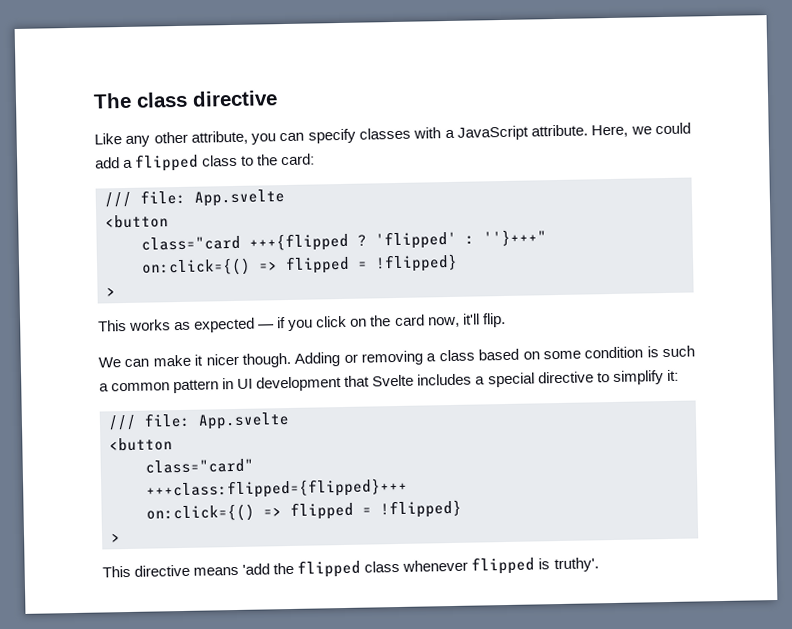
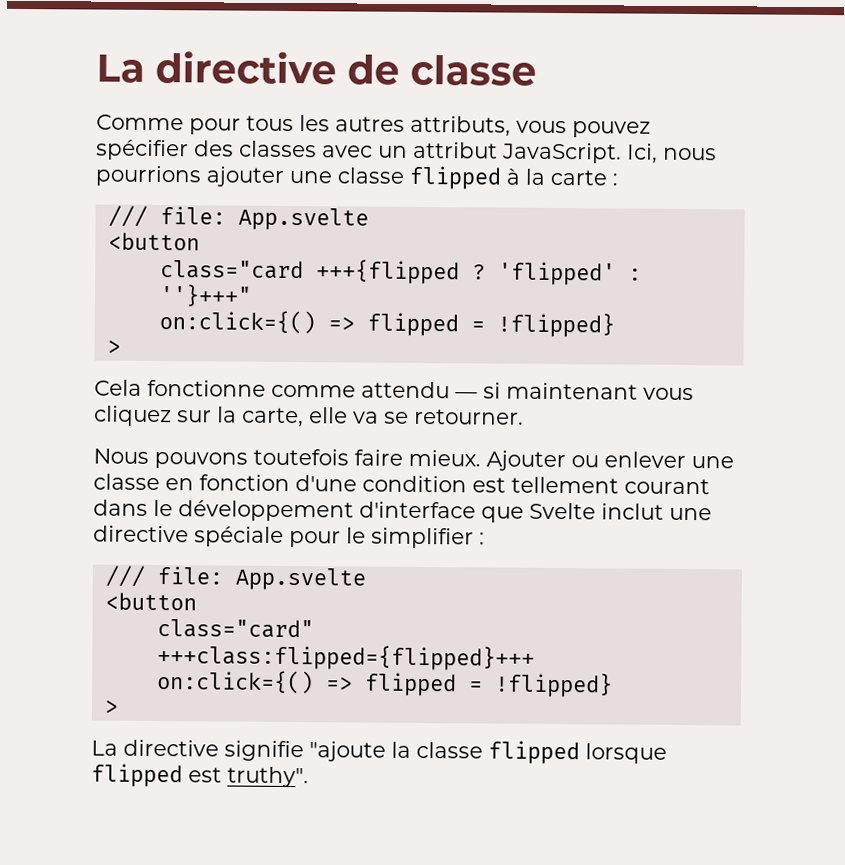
- The class directive
- Like any other attribute, you can specify classes with a JavaScript attribute. Here, we could add a flipped class to the card:
+ La directive de classe
+ Comme pour tous les autres attributs, vous pouvez spécifier des classes avec un attribut JavaScript. Ici, nous pourrions ajouter une classe flipped à la carte :
- This works as expected — if you click on the card now, it'll flip.
- We can make it nicer though. Adding or removing a class based on some condition is such a common pattern in UI development that Svelte includes a special directive to simplify it:
+ Cela fonctionne comme attendu — si maintenant vous cliquez sur la carte, elle va se retourner.
+ Nous pouvons toutefois faire mieux. Ajouter ou enlever une classe en fonction d'une condition est tellement courant dans le développement d'interface que Svelte inclut une directive spéciale pour le simplifier :
- This directive means 'add the flipped class whenever flipped is truthy'.
+ La directive signifie "ajoute la classe flipped lorsque flipped est truthy".

